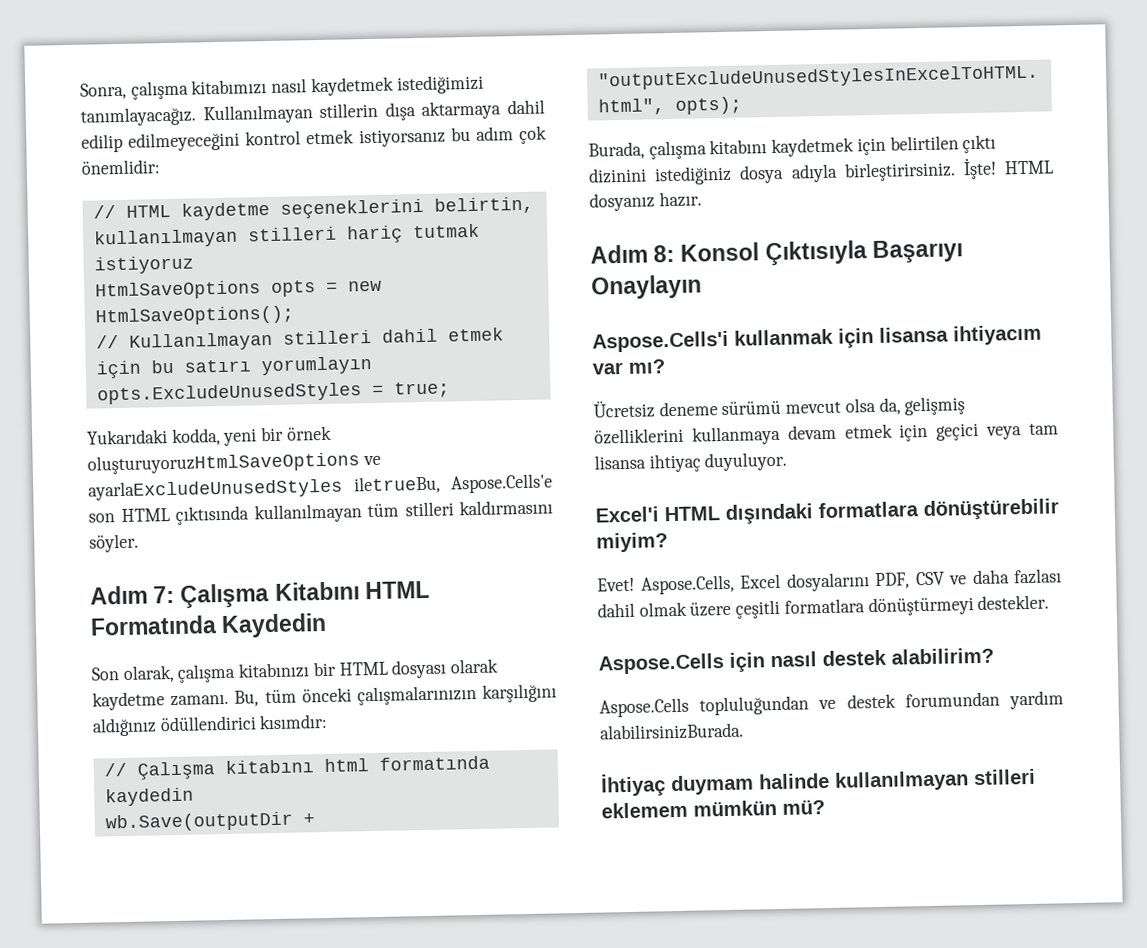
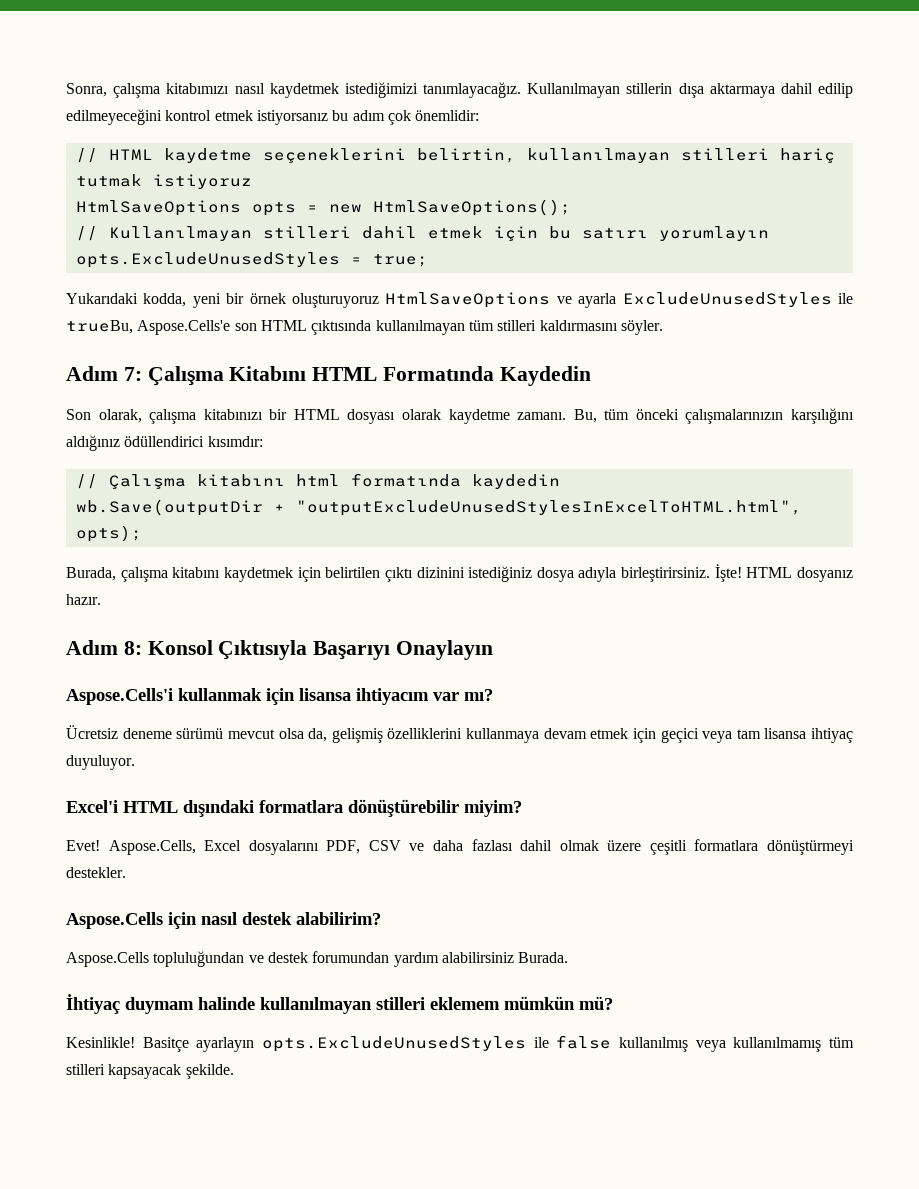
- Yukarıdaki kodda, yeni bir örnek oluşturuyoruzHtmlSaveOptions ve ayarlaExcludeUnusedStyles iletrueBu, Aspose.Cells'e son HTML çıktısında kullanılmayan tüm stilleri kaldırmasını söyler.
+ Yukarıdaki kodda, yeni bir örnek oluşturuyoruz HtmlSaveOptions ve ayarla ExcludeUnusedStyles ile trueBu, Aspose.Cells'e son HTML çıktısında kullanılmayan tüm stilleri kaldırmasını söyler.
- Aspose.Cells topluluğundan ve destek forumundan yardım alabilirsinizBurada.
+ Aspose.Cells topluluğundan ve destek forumundan yardım alabilirsiniz Burada.
+ Kesinlikle! Basitçe ayarlayın opts.ExcludeUnusedStyles ile false kullanılmış veya kullanılmamış tüm stilleri kapsayacak şekilde.

